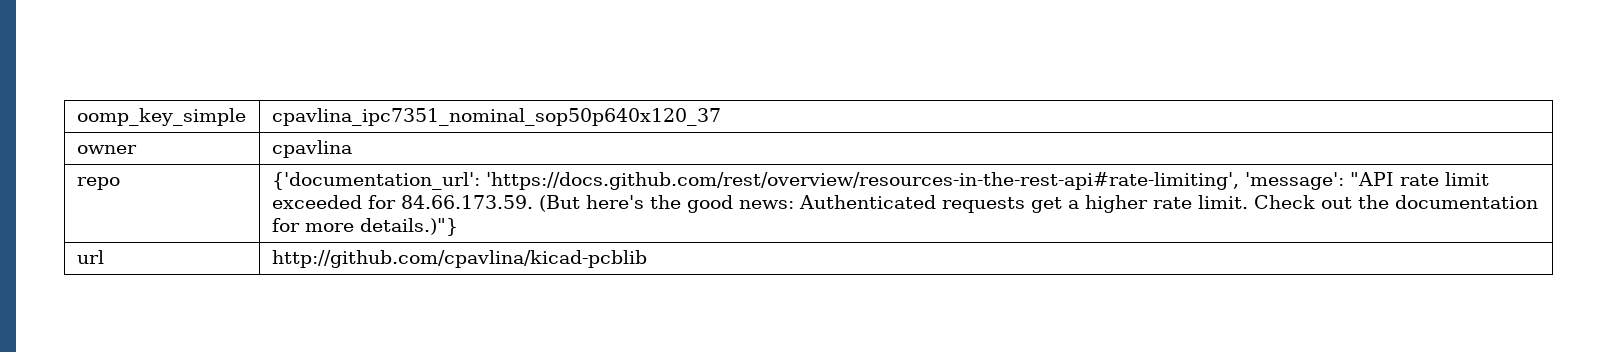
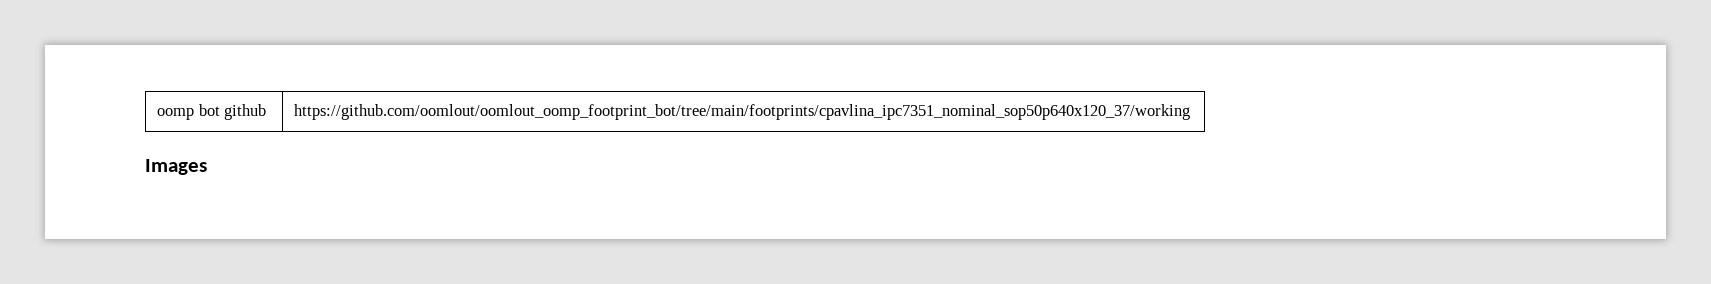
- oomp_key_simple | cpavlina_ipc7351_nominal_sop50p640x120_37
- owner | cpavlina
- repo | {'documentation_url': 'https://docs.github.com/rest/overview/resources-in-the-rest-api#rate-limiting', 'message': "API rate limit exceeded for 84.66.173.59. (But here's the good news: Authenticated requests get a higher rate limit. Check out the documentation for more details.)"}
- url | http://github.com/cpavlina/kicad-pcblib
+ oomp bot github | https://github.com/oomlout/oomlout_oomp_footprint_bot/tree/main/footprints/cpavlina_ipc7351_nominal_sop50p640x120_37/working
+ Images

